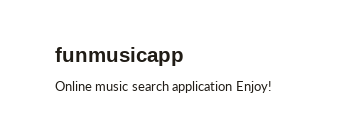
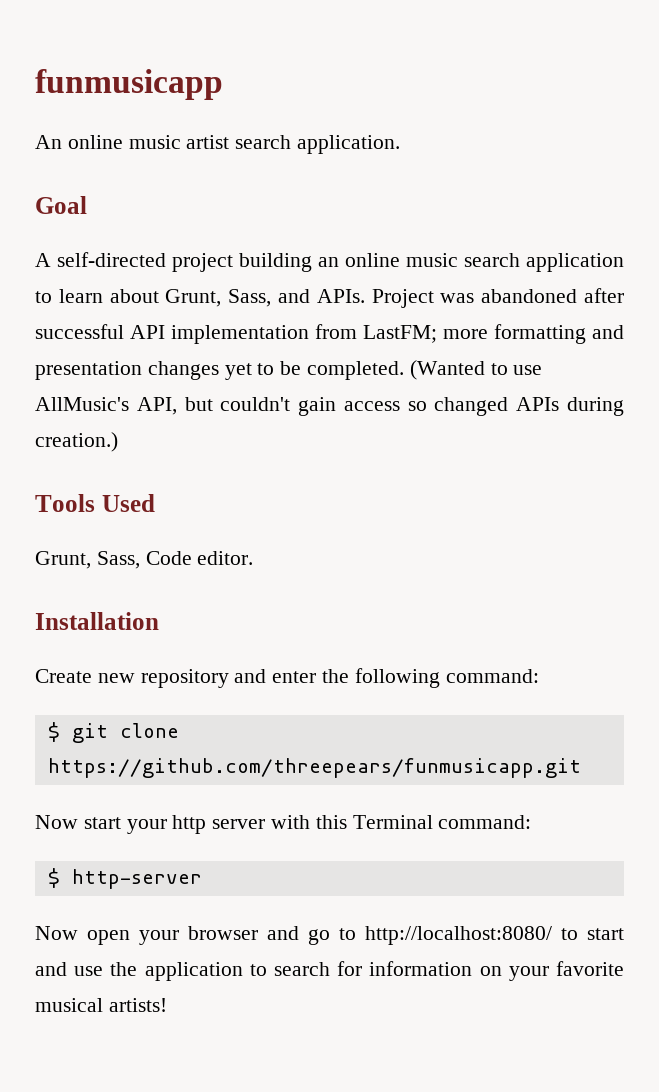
- Online music search application Enjoy!
+ An online music artist search application.
+ Goal
+ A self-directed project building an online music search application to learn about Grunt, Sass, and APIs. Project was abandoned after successful API implementation from LastFM; more formatting and presentation changes yet to be completed. (Wanted to use AllMusic's API, but couldn't gain access so changed APIs during creation.)
+ Tools Used
+ Grunt, Sass, Code editor.
+ Installation
+ Create new repository and enter the following command:
+ $ git clone https://github.com/threepears/funmusicapp.git
+ Now start your http server with this Terminal command:
+ $ http-server
+ Now open your browser and go to http://localhost:8080/ to start and use the application to search for information on your favorite musical artists!

